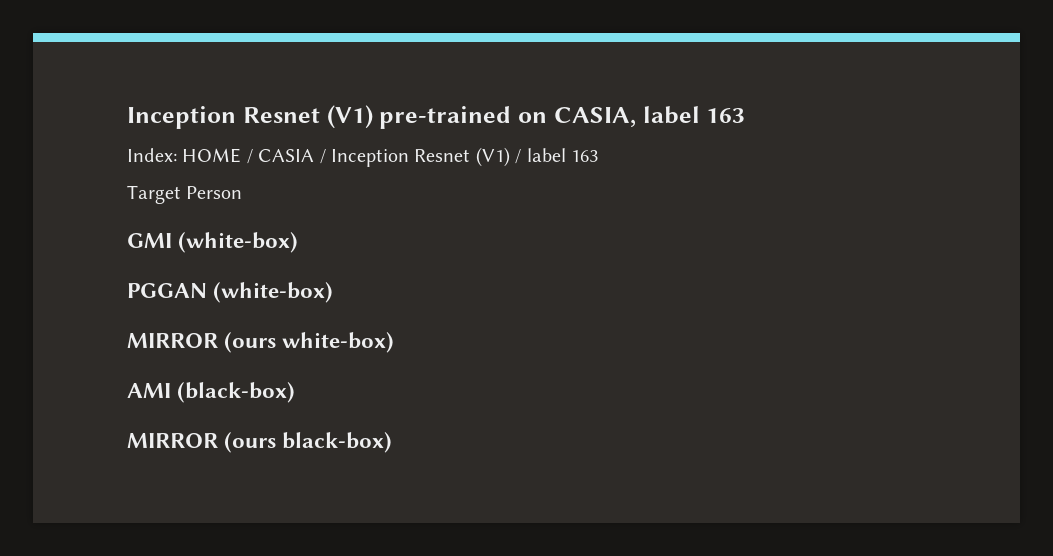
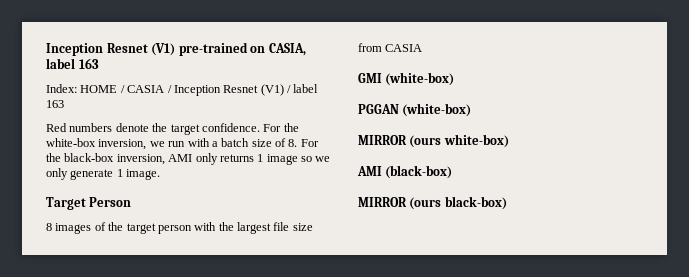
+ Red numbers denote the target confidence. For the white-box inversion, we run with a batch size of 8. For the black-box inversion, AMI only returns 1 image so we only generate 1 image.
  Target Person
+ 8 images of the target person with the largest file size from CASIA

